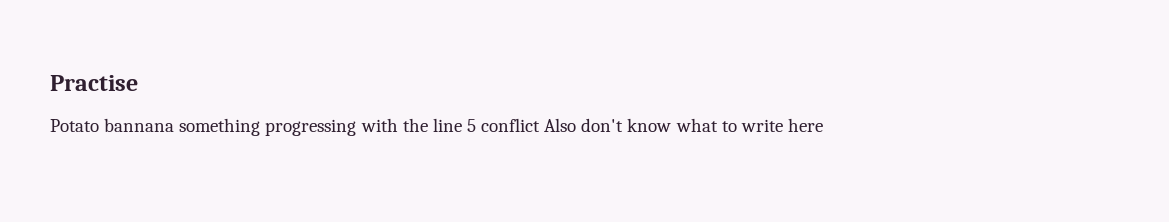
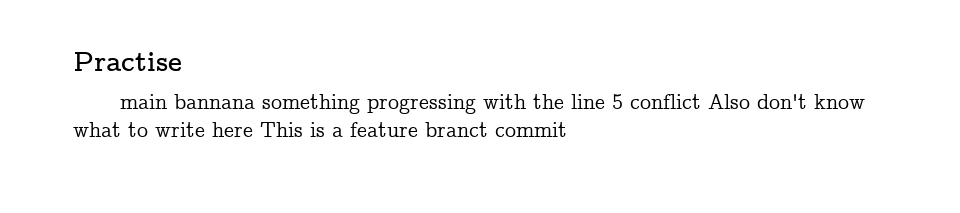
- Potato bannana something progressing with the line 5 conflict Also don't know what to write here
+ main bannana something progressing with the line 5 conflict Also don't know what to write here This is a feature branct commit

